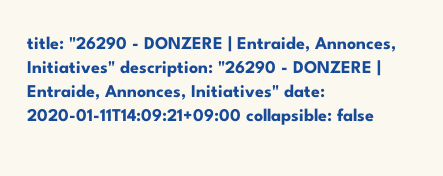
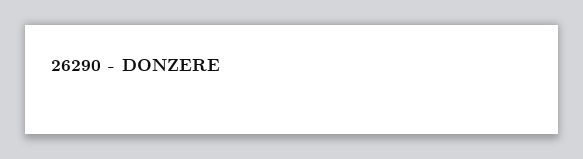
- title: "26290 - DONZERE | Entraide, Annonces, Initiatives" description: "26290 - DONZERE | Entraide, Annonces, Initiatives" date: 2020-01-11T14:09:21+09:00 collapsible: false
+ 26290 - DONZERE

